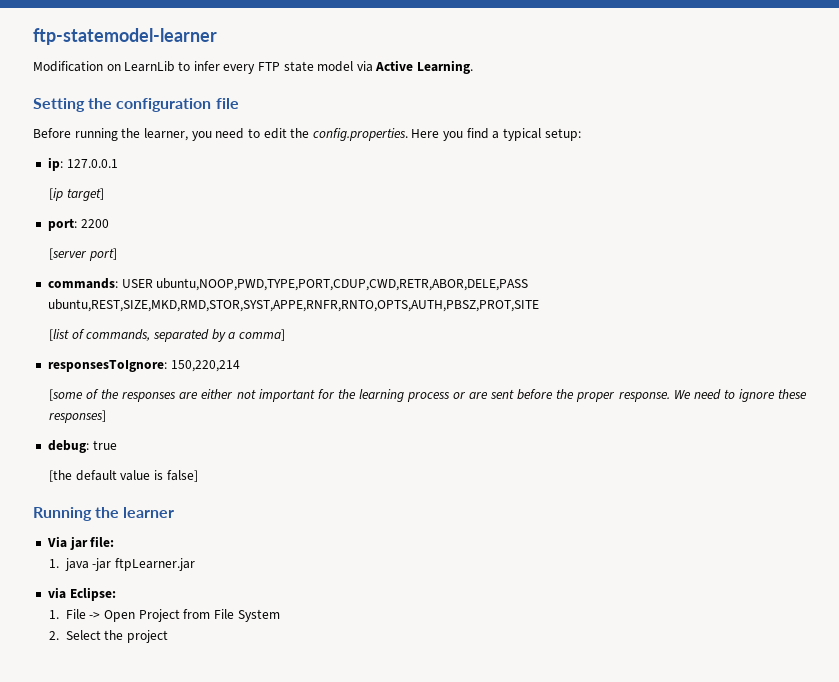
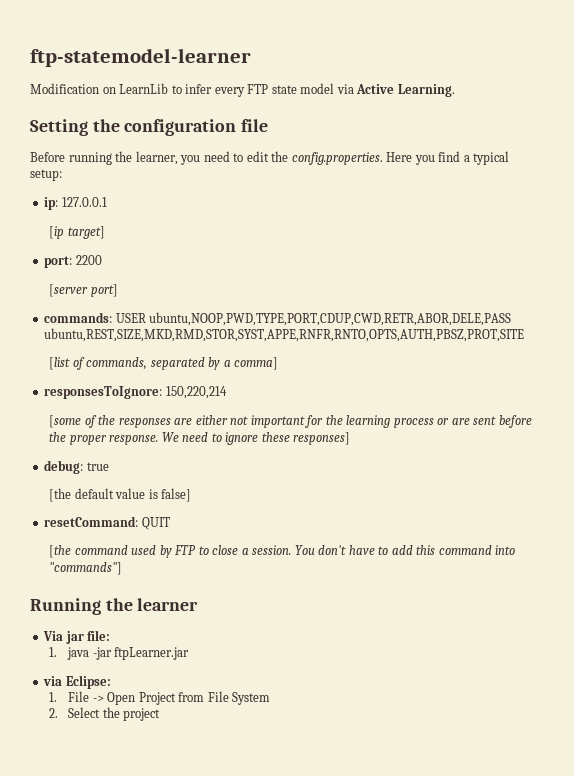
+ resetCommand: QUIT
+ [the command used by FTP to close a session. You don't have to add this command into "commands"]

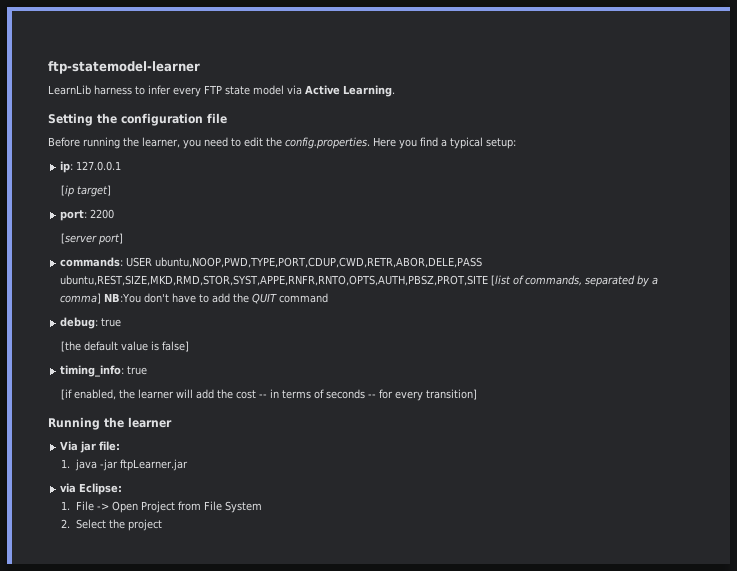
- Modification on LearnLib to infer every FTP state model via Active Learning.
+ LearnLib harness to infer every FTP state model via Active Learning.
- commands: USER ubuntu,NOOP,PWD,TYPE,PORT,CDUP,CWD,RETR,ABOR,DELE,PASS ubuntu,REST,SIZE,MKD,RMD,STOR,SYST,APPE,RNFR,RNTO,OPTS,AUTH,PBSZ,PROT,SITE
- [list of commands, separated by a comma]
- responsesToIgnore: 150,220,214
- [some of the responses are either not important for the learning process or are sent before the proper response. We need to ignore these responses]
+ commands: USER ubuntu,NOOP,PWD,TYPE,PORT,CDUP,CWD,RETR,ABOR,DELE,PASS ubuntu,REST,SIZE,MKD,RMD,STOR,SYST,APPE,RNFR,RNTO,OPTS,AUTH,PBSZ,PROT,SITE [list of commands, separated by a comma] NB:You don't have to add the QUIT command
- resetCommand: QUIT
- [the command used by FTP to close a session. You don't have to add this command into "commands"]
+ timing_info: true
+ [if enabled, the learner will add the cost -- in terms of seconds -- for every transition]

